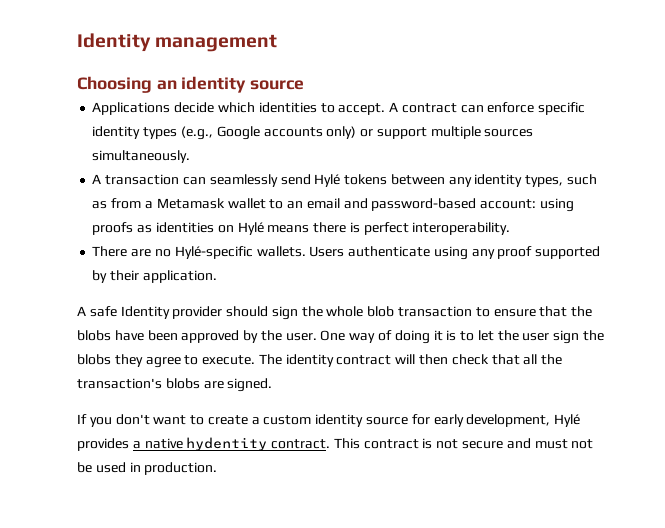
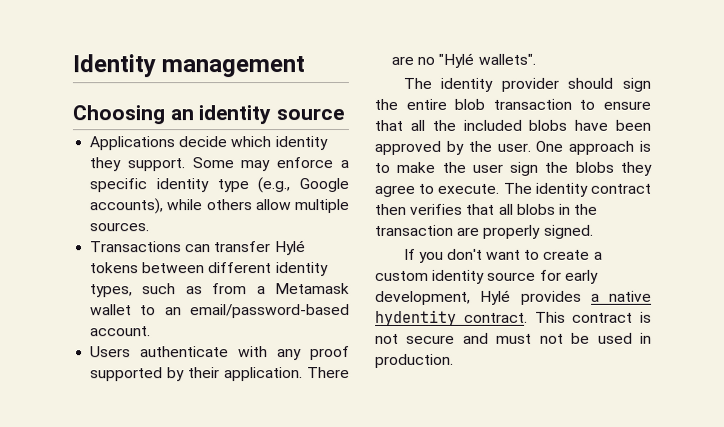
- Applications decide which identities to accept. A contract can enforce specific identity types (e.g., Google accounts only) or support multiple sources simultaneously.
- A transaction can seamlessly send Hylé tokens between any identity types, such as from a Metamask wallet to an email and password-based account: using proofs as identities on Hylé means there is perfect interoperability.
- There are no Hylé-specific wallets. Users authenticate using any proof supported by their application.
- A safe Identity provider should sign the whole blob transaction to ensure that the blobs have been approved by the user.
+ Applications decide which identity they support. Some may enforce a specific identity type (e.g., Google accounts), while others allow multiple sources.
+ Transactions can transfer Hylé tokens between different identity types, such as from a Metamask wallet to an email/password-based account.
+ Users authenticate with any proof supported by their application. There are no "Hylé wallets".
+ The identity provider should sign the entire blob transaction to ensure that all the included blobs have been approved by the user.
- One way of doing it is to let the user sign the blobs they agree to execute.
+ One approach is to make the user sign the blobs they agree to execute.
- The identity contract will then check that all the transaction's blobs are signed.
+ The identity contract then verifies that all blobs in the transaction are properly signed.

